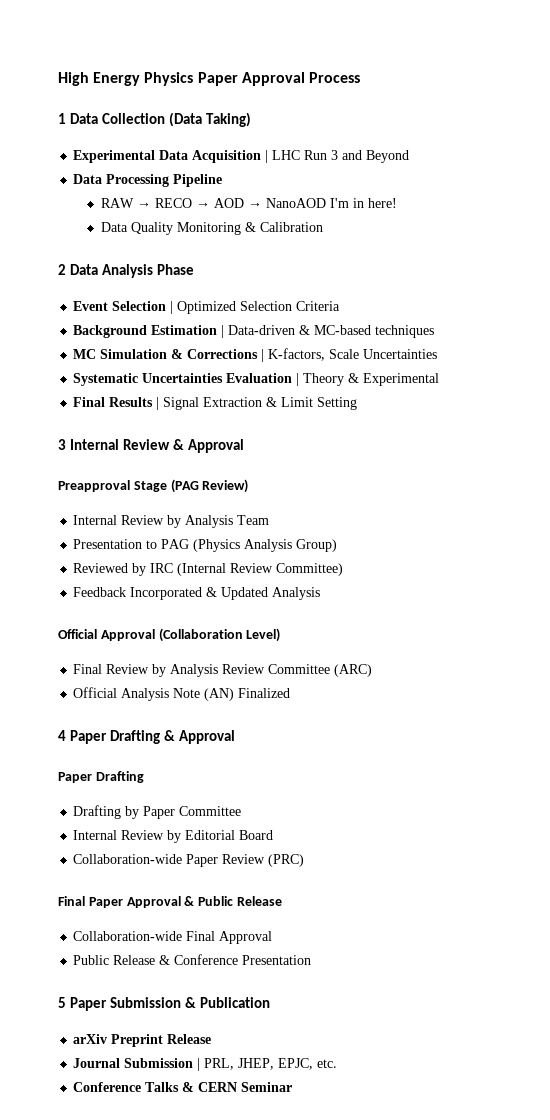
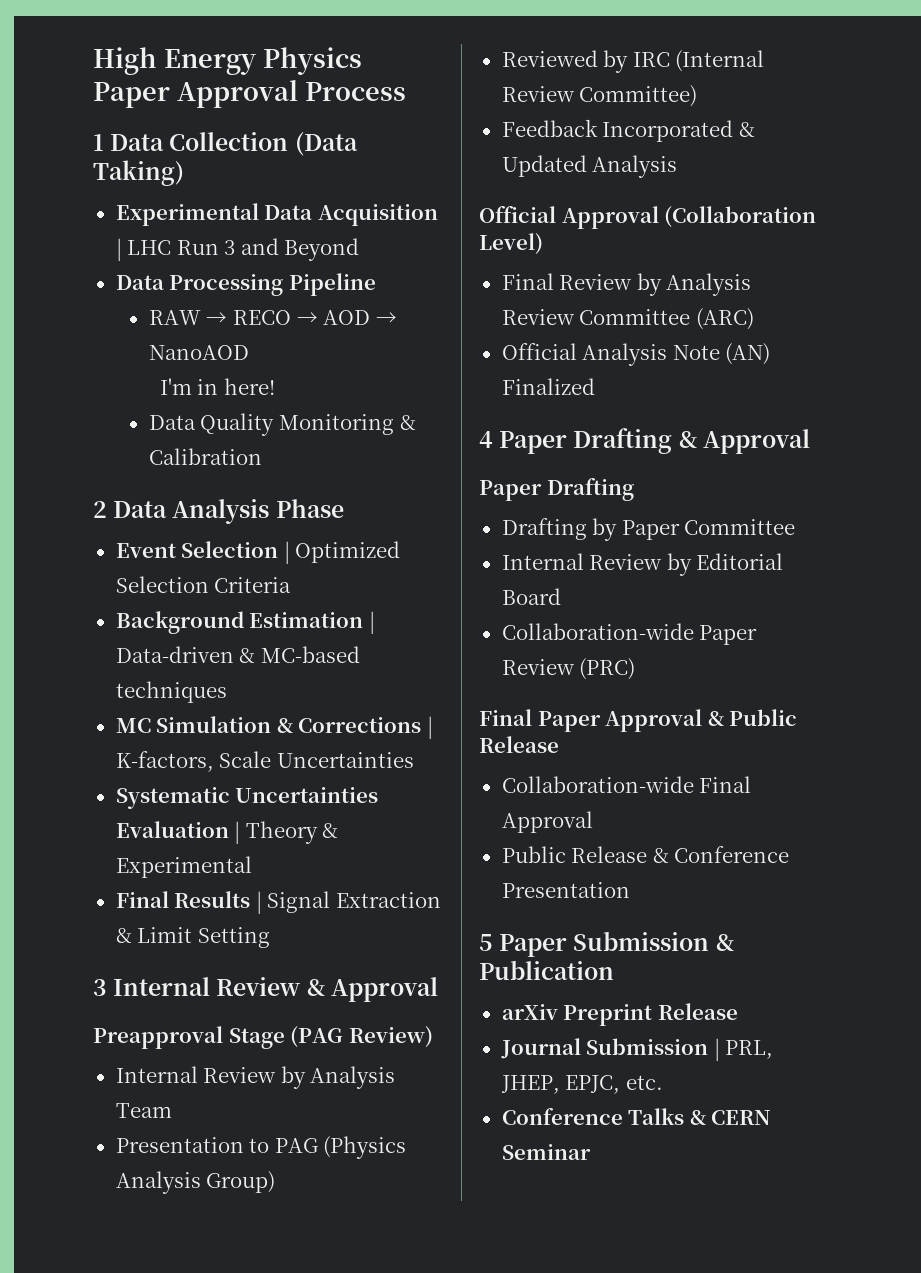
- RAW → RECO → AOD → NanoAOD I'm in here!
+ RAW → RECO → AOD → NanoAOD
+ I'm in here!

